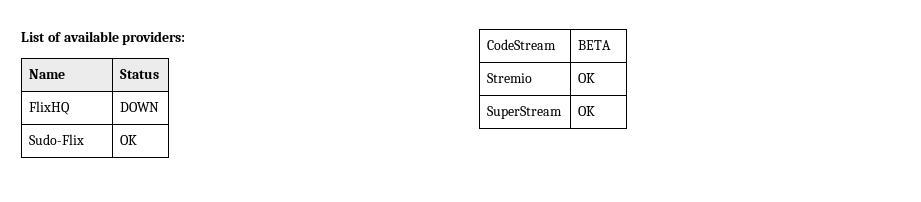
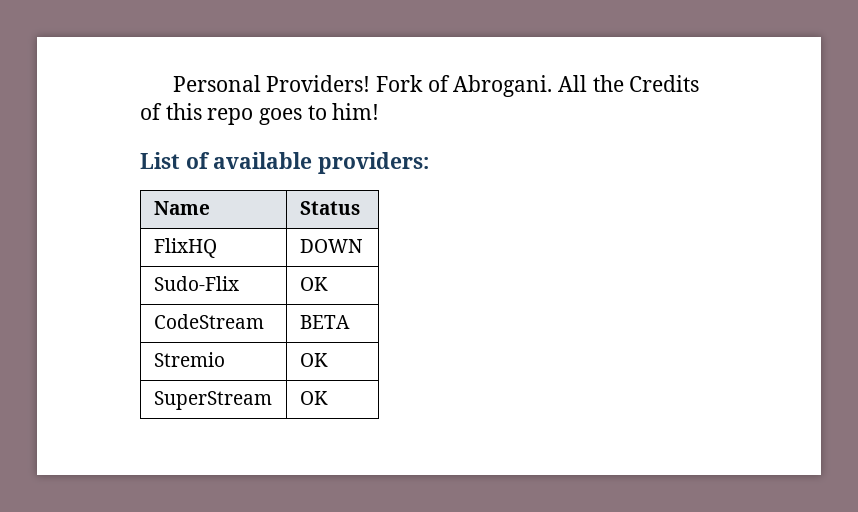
+ Personal Providers! Fork of Abrogani. All the Credits of this repo goes to him!

